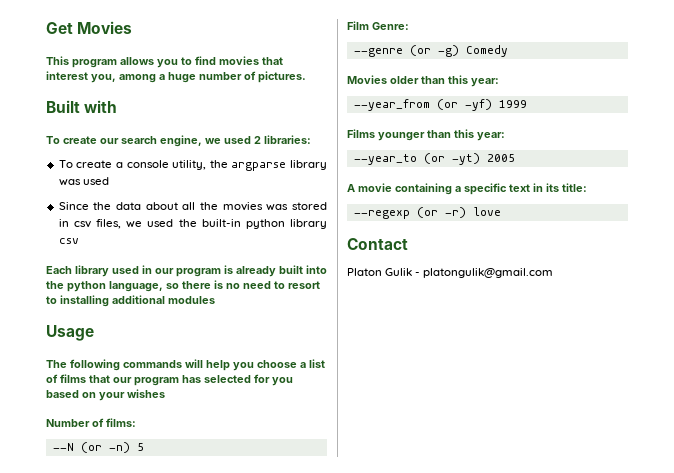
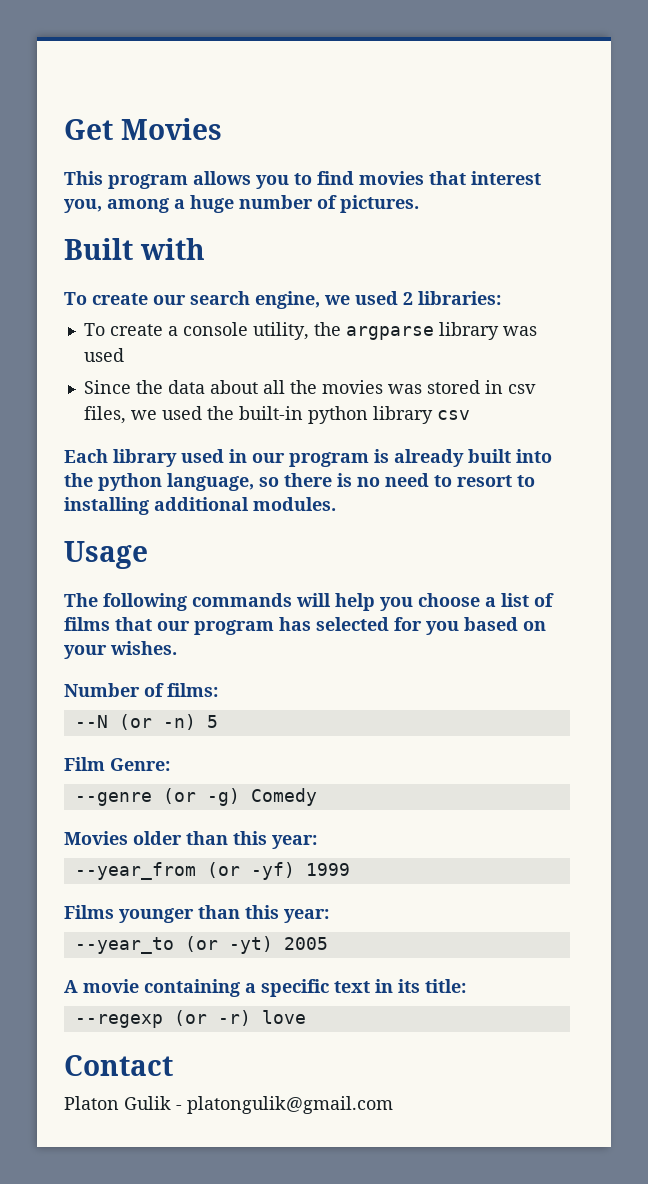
- Each library used in our program is already built into the python language, so there is no need to resort to installing additional modules
+ Each library used in our program is already built into the python language, so there is no need to resort to installing additional modules.
- The following commands will help you choose a list of films that our program has selected for you based on your wishes
+ The following commands will help you choose a list of films that our program has selected for you based on your wishes.

